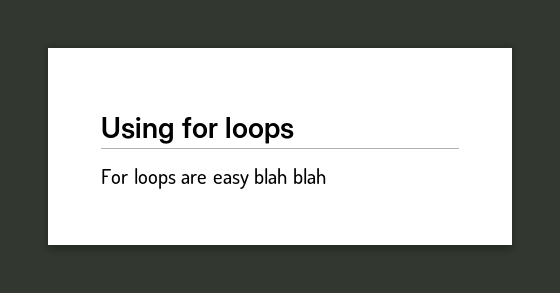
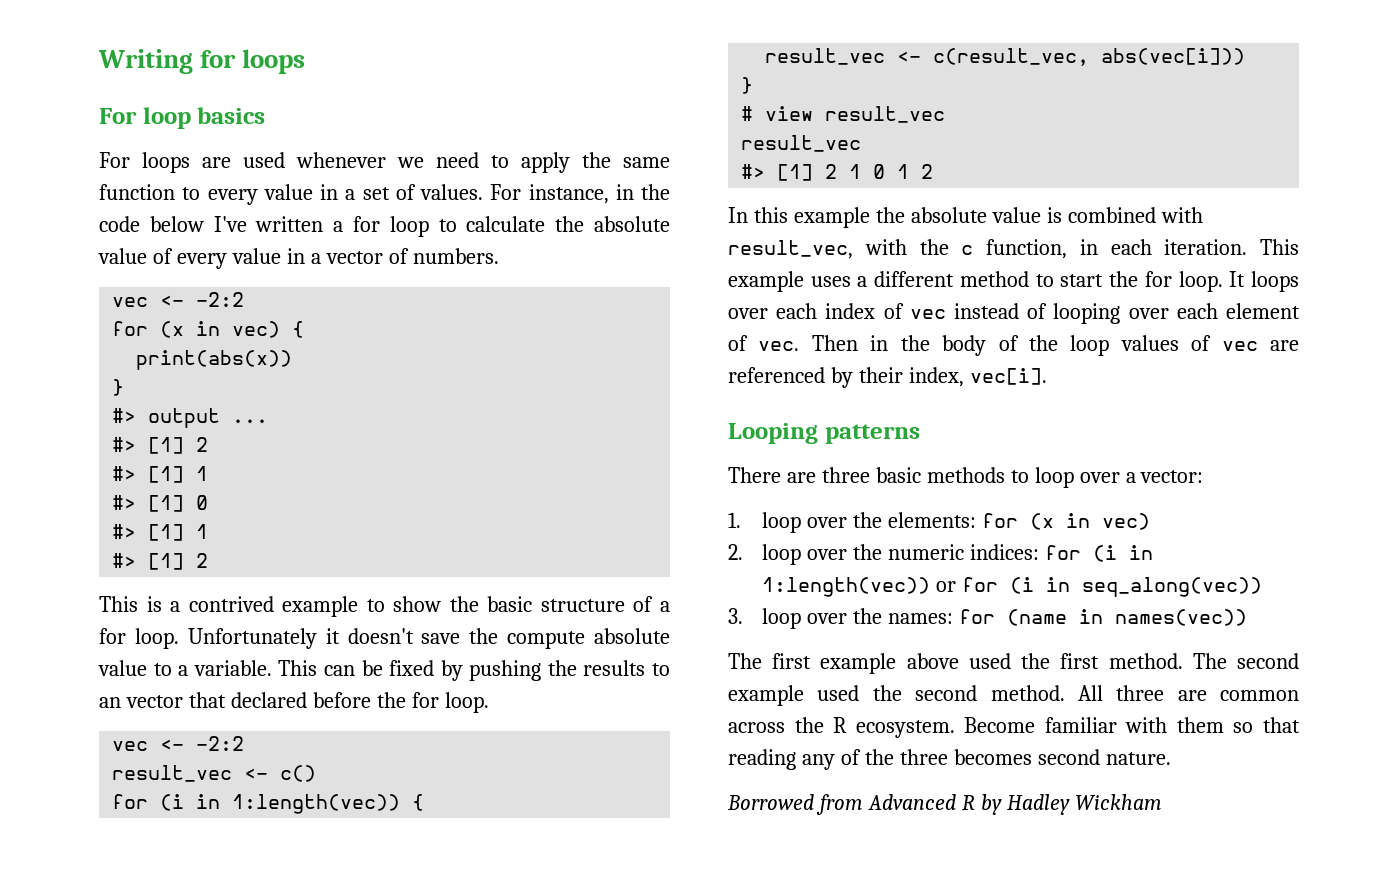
- Using for loops
+ Writing for loops
+ For loop basics
- For loops are easy blah blah
+ For loops are used whenever we need to apply the same function to every value in a set of values. For instance, in the code below I've written a for loop to calculate the absolute value of every value in a vector of numbers.
+ vec <- -2:2
+ for (x in vec) {
+ print(abs(x))
+ }
+ #> output ...
+ #> [1] 2
+ #> [1] 1
+ #> [1] 0
+ #> [1] 1
+ #> [1] 2
+ This is a contrived example to show the basic structure of a for loop. Unfortunately it doesn't save the compute absolute value to a variable. This can be fixed by pushing the results to an vector that declared before the for loop.
+ vec <- -2:2
+ result_vec <- c()
+ for (i in 1:length(vec)) {
+ result_vec <- c(result_vec, abs(vec[i]))
+ }
+ # view result_vec
+ result_vec
+ #> [1] 2 1 0 1 2
+ In this example the absolute value is combined with result_vec, with the c function, in each iteration. This example uses a different method to start the for loop. It loops over each index of vec instead of looping over each element of vec. Then in the body of the loop values of vec are referenced by their index, vec[i].
+ Looping patterns
+ There are three basic methods to loop over a vector:
+ 1. loop over the elements: for (x in vec)
+ 2. loop over the numeric indices: for (i in 1:length(vec)) or for (i in seq_along(vec))
+ 3. loop over the names: for (name in names(vec))
+ The first example above used the first method. The second example used the second method. All three are common across the R ecosystem. Become familiar with them so that reading any of the three becomes second nature.
+ Borrowed from Advanced R by Hadley Wickham

